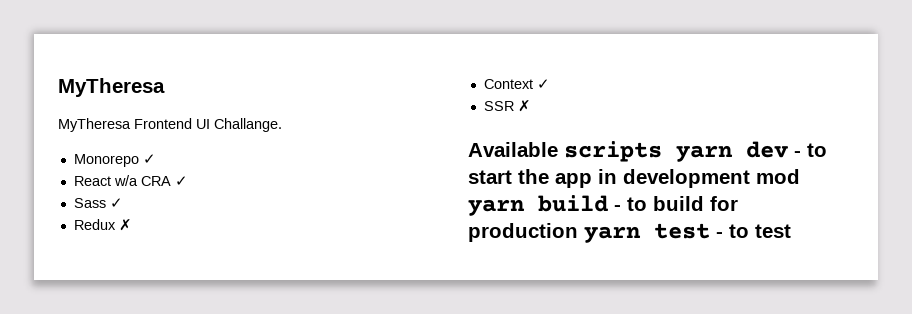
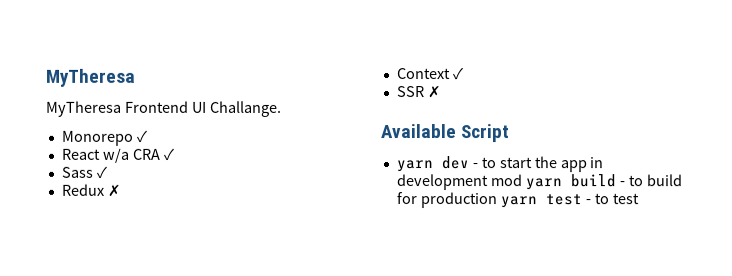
- Available scripts yarn dev - to start the app in development mod yarn build - to build for production yarn test - to test
+ Available Script
+ yarn dev - to start the app in development mod yarn build - to build for production yarn test - to test

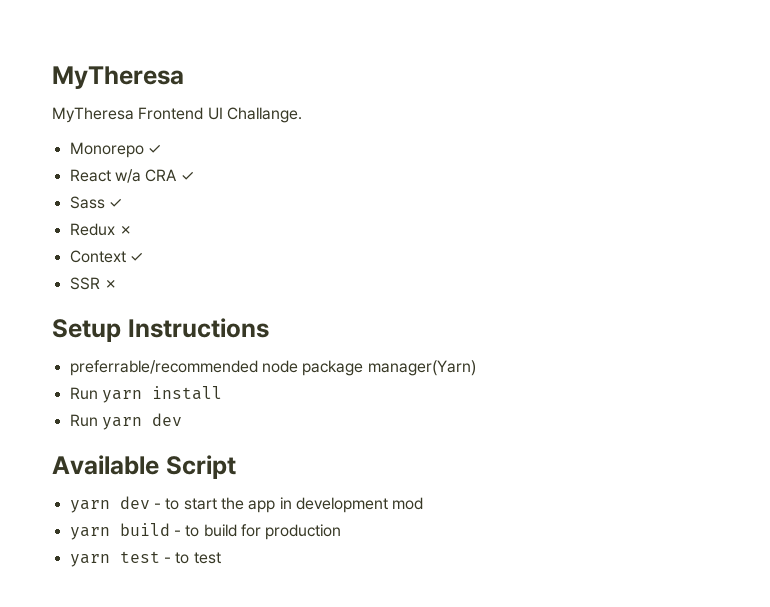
+ Setup Instructions
+ preferrable/recommended node package manager(Yarn)
+ Run yarn install
+ Run yarn dev
- yarn dev - to start the app in development mod yarn build - to build for production yarn test - to test
+ yarn dev - to start the app in development mod
+ yarn build - to build for production
+ yarn test - to test

